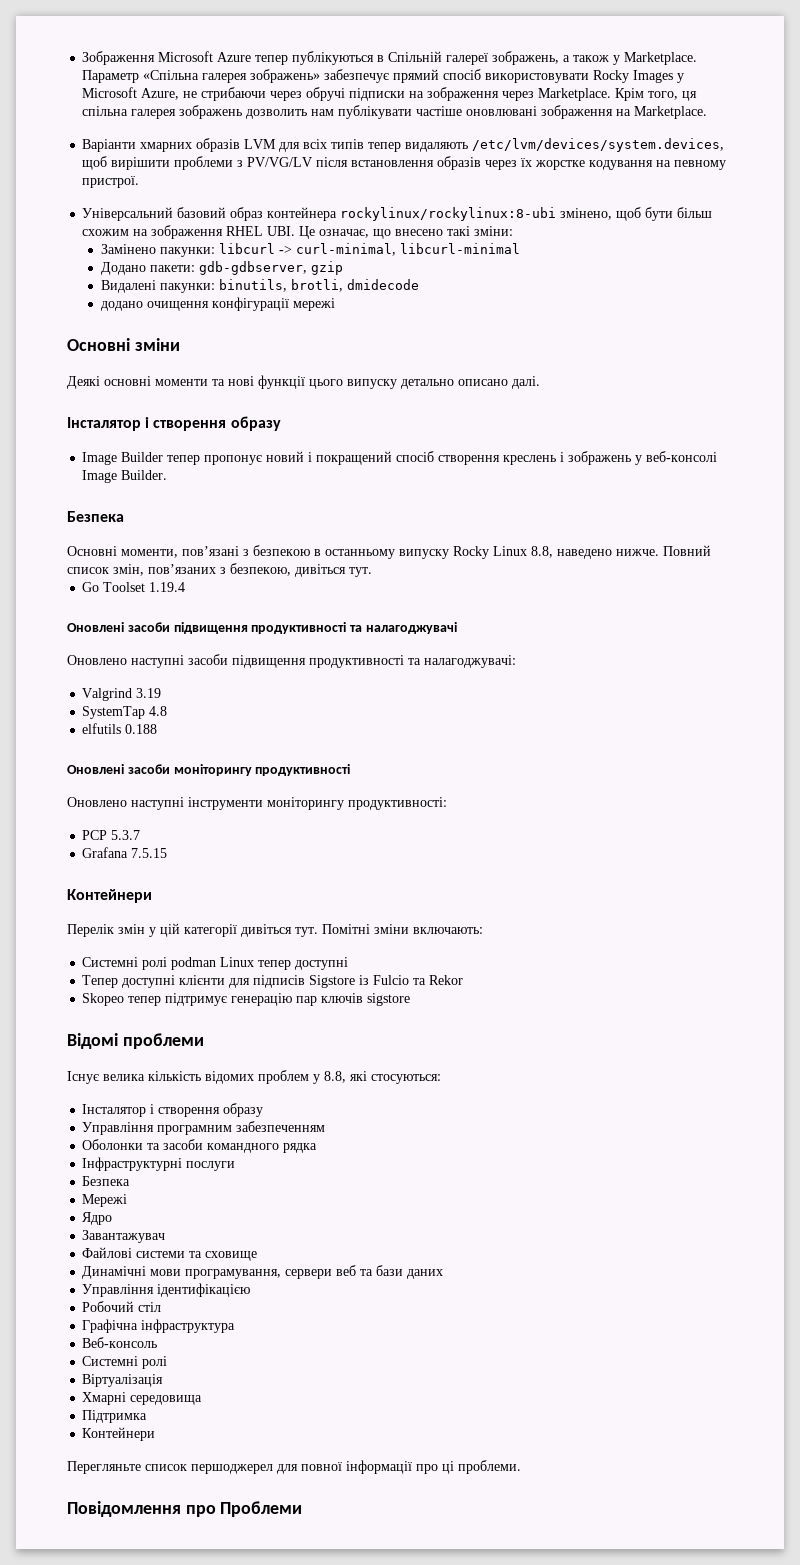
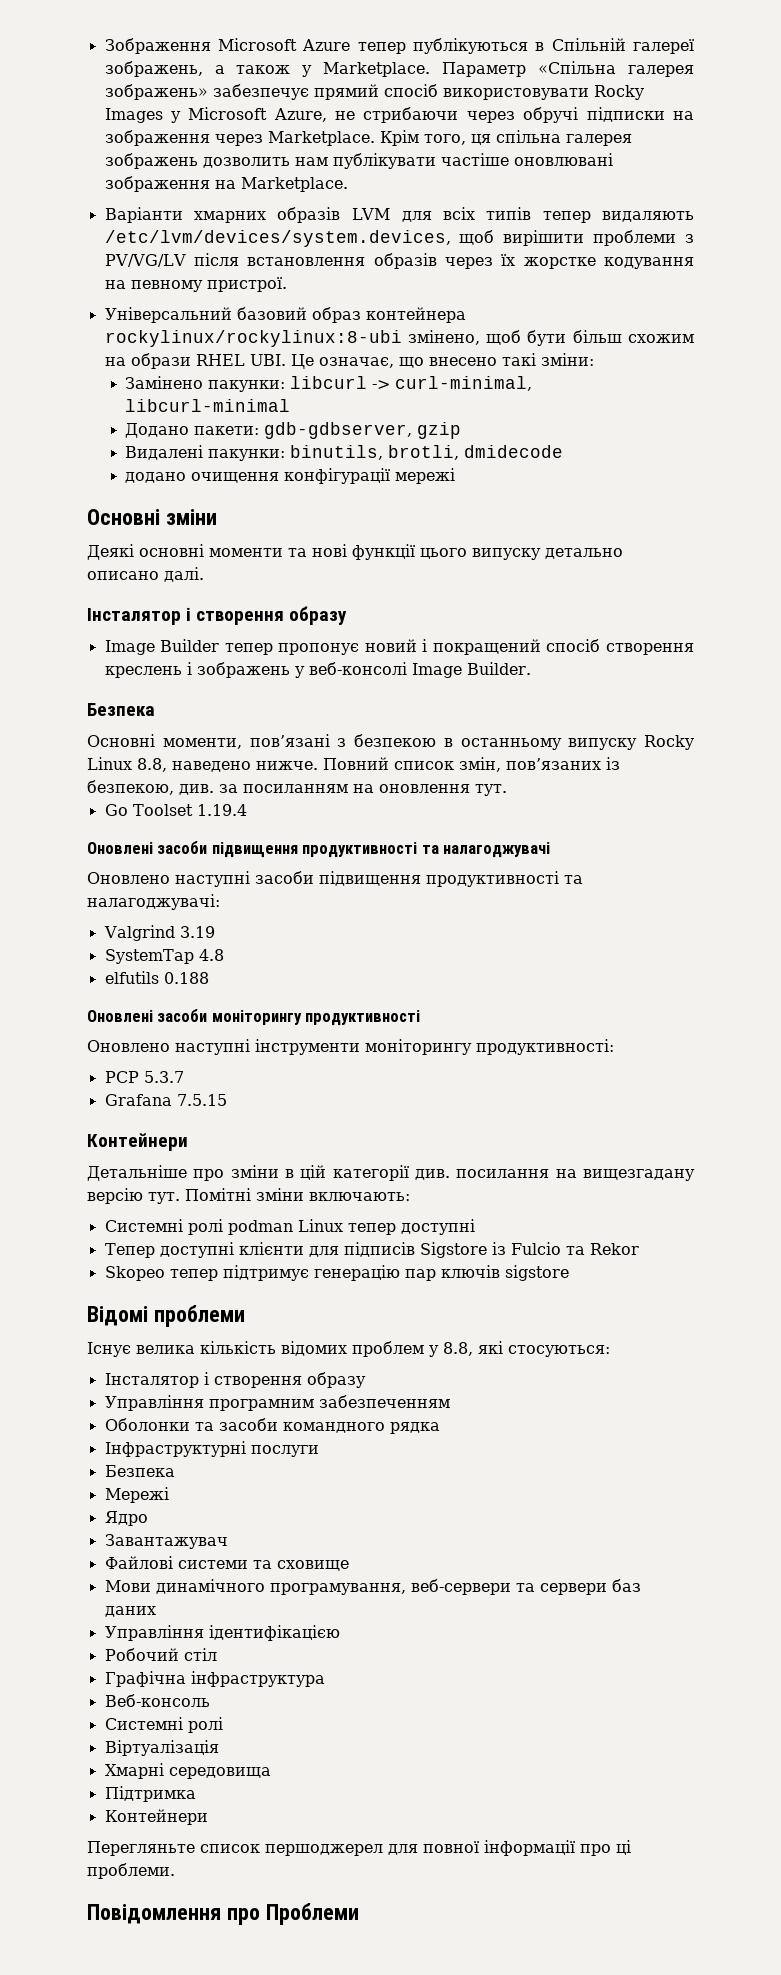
- Універсальний базовий образ контейнера rockylinux/rockylinux:8-ubi змінено, щоб бути більш схожим на зображення RHEL UBI. Це означає, що внесено такі зміни:
+ Універсальний базовий образ контейнера rockylinux/rockylinux:8-ubi змінено, щоб бути більш схожим на образи RHEL UBI. Це означає, що внесено такі зміни:
- Повний список змін, пов’язаних з безпекою, дивіться тут.
+ Повний список змін, пов’язаних із безпекою, див. за посиланням на оновлення тут.
- Перелік змін у цій категорії дивіться тут.
+ Детальніше про зміни в цій категорії див. посилання на вищезгадану версію тут.
- Динамічні мови програмування, сервери веб та бази даних
+ Мови динамічного програмування, веб-сервери та сервери баз даних

